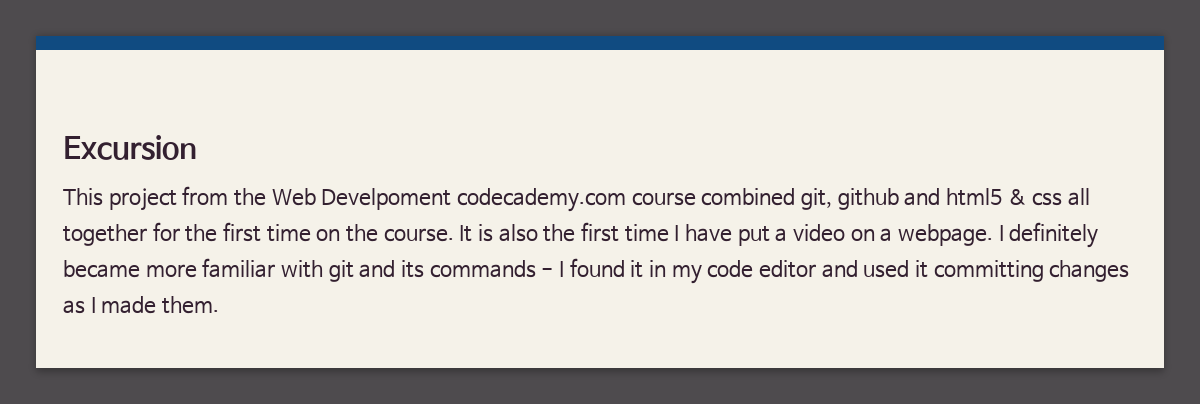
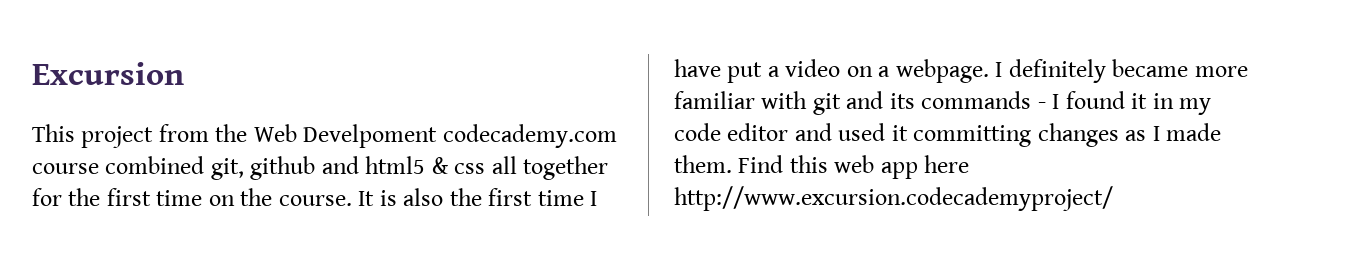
+ Find this web app here http://www.excursion.codecademyproject/

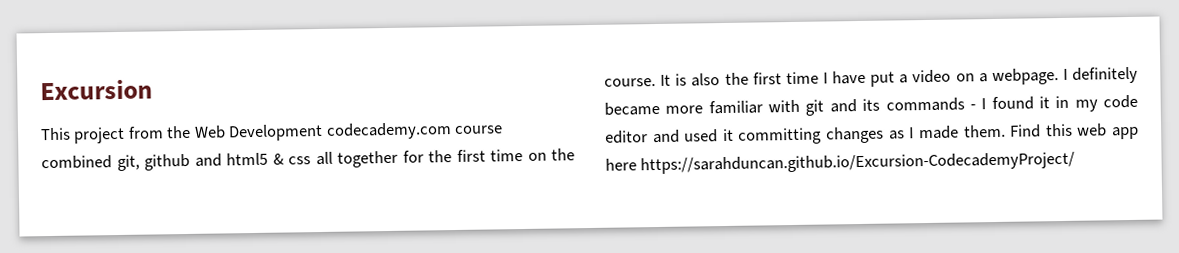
- This project from the Web Develpoment codecademy.com course combined git, github and html5 & css all together for the first time on the course.
+ This project from the Web Development codecademy.com course combined git, github and html5 & css all together for the first time on the course.
- Find this web app here http://www.excursion.codecademyproject/
+ Find this web app here https://sarahduncan.github.io/Excursion-CodecademyProject/

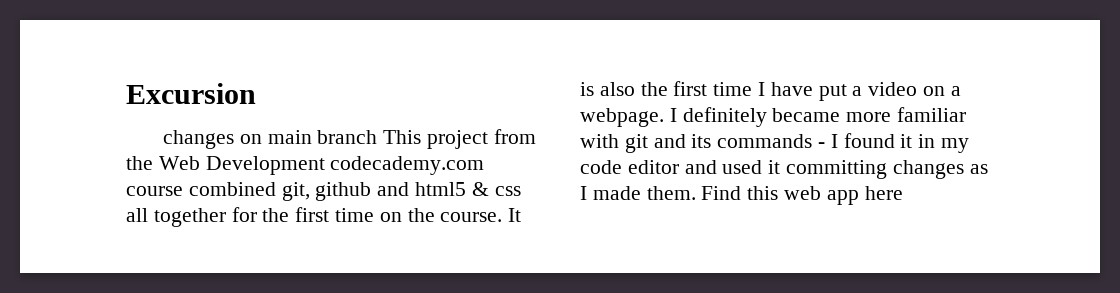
- This project from the Web Development codecademy.com course combined git, github and html5 & css all together for the first time on the course.
+ changes on main branch This project from the Web Development codecademy.com course combined git, github and html5 & css all together for the first time on the course.
- Find this web app here https://sarahduncan.github.io/Excursion-CodecademyProject/
+ Find this web app here

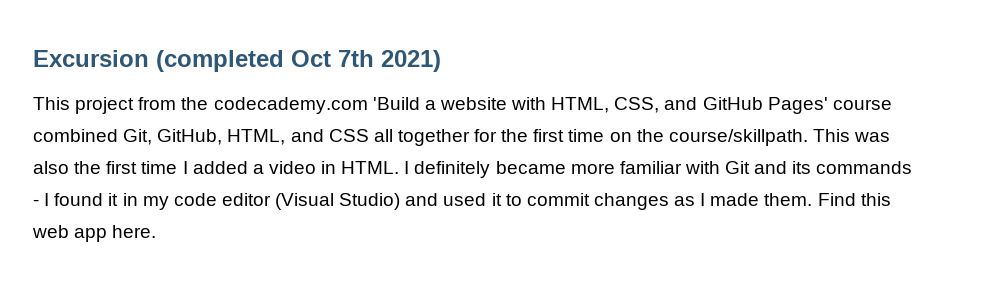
- Excursion
- changes on main branch This project from the Web Development codecademy.com course combined git, github and html5 & css all together for the first time on the course. It is also the first time I have put a video on a webpage.
+ Excursion (completed Oct 7th 2021)
+ This project from the codecademy.com 'Build a website with HTML, CSS, and GitHub Pages' course combined Git, GitHub, HTML, and CSS all together for the first time on the course/skillpath. This was also the first time I added a video in HTML.
- I definitely became more familiar with git and its commands - I found it in my code editor and used it committing changes as I made them.
+ I definitely became more familiar with Git and its commands - I found it in my code editor (Visual Studio) and used it to commit changes as I made them.
- Find this web app here
+ Find this web app here.

